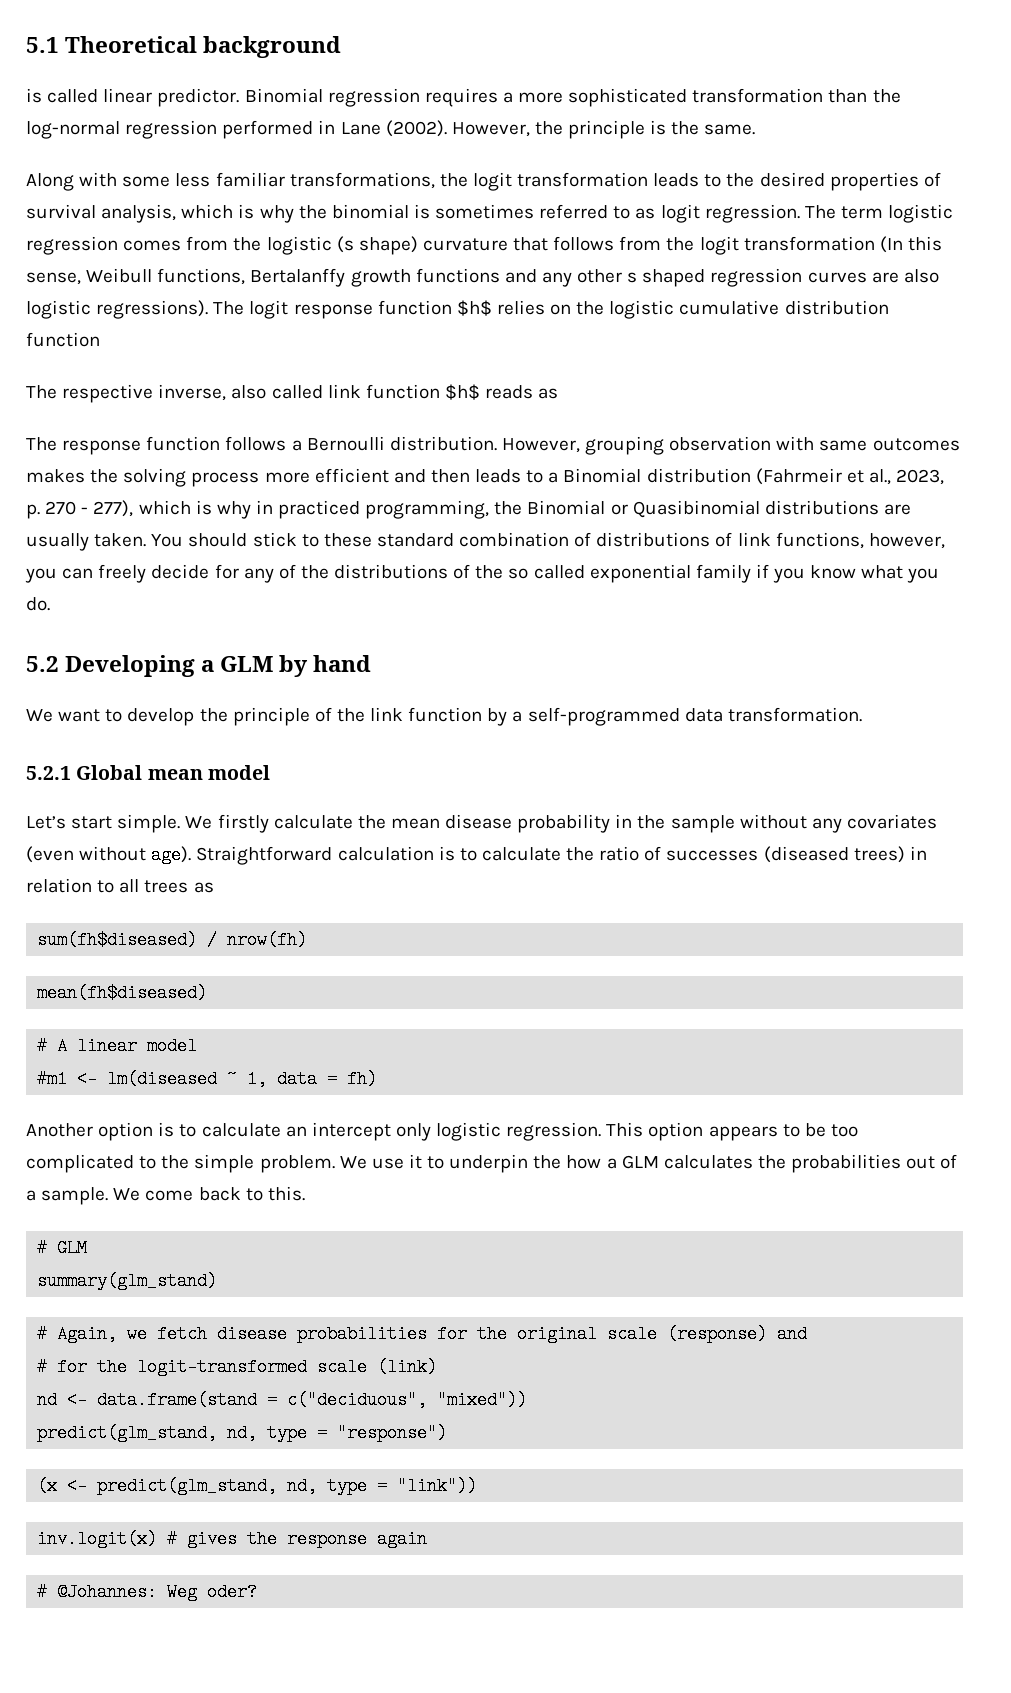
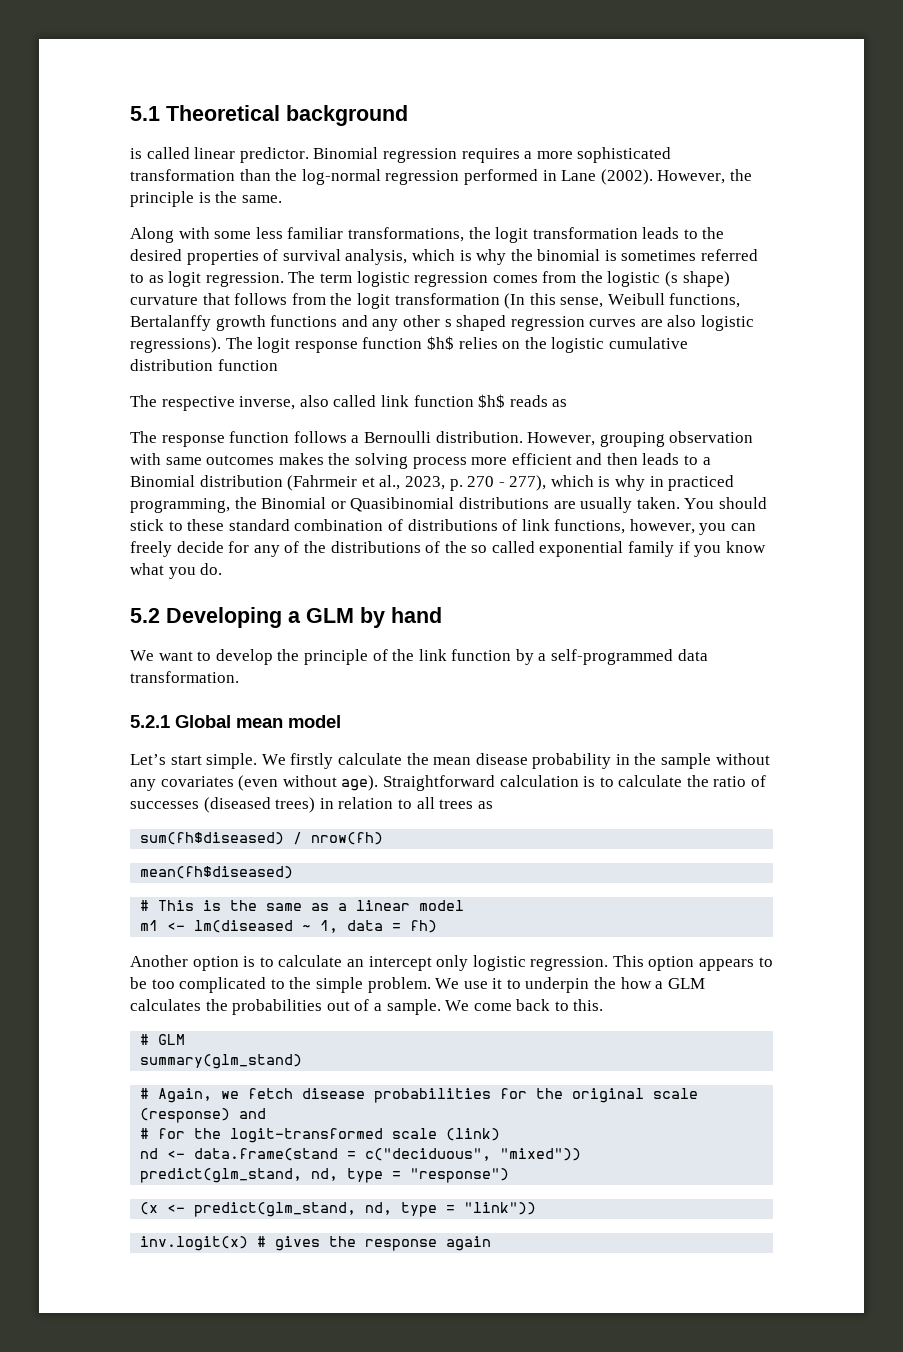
- # A linear model
+ # This is the same as a linear model
- #m1 <- lm(diseased ~ 1, data = fh)
+ m1 <- lm(diseased ~ 1, data = fh)
- # @Johannes: Weg oder?

